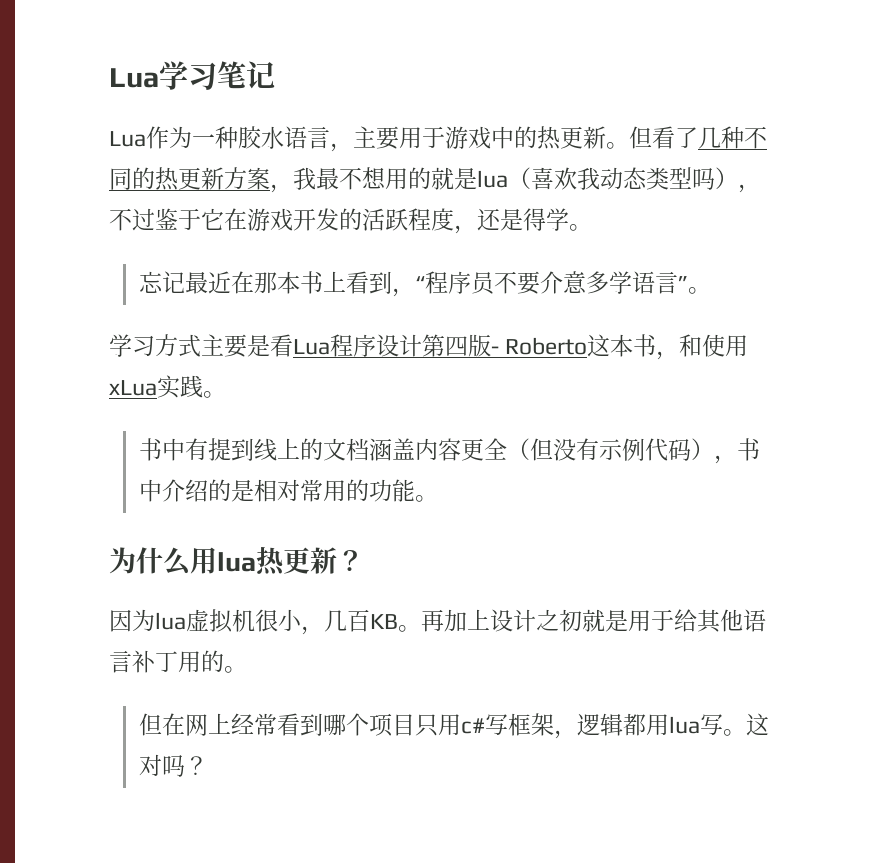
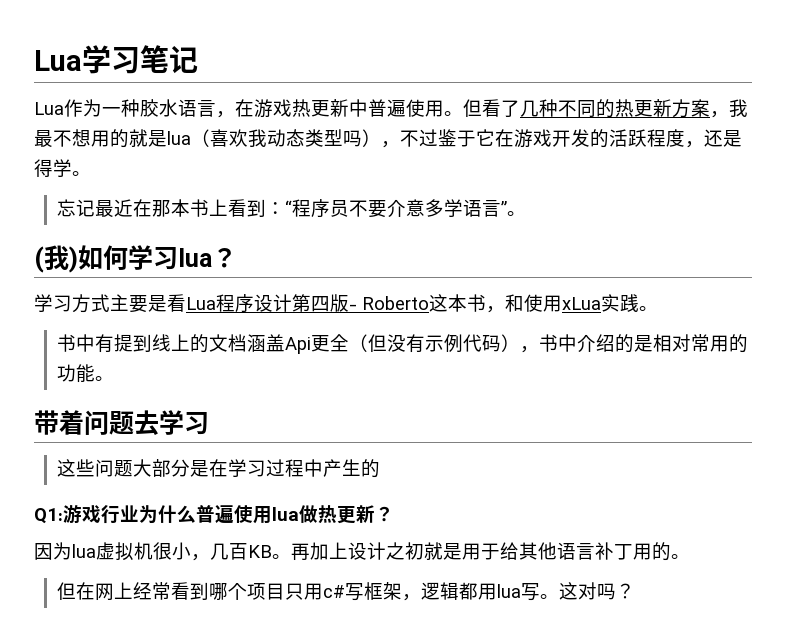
- Lua作为一种胶水语言，主要用于游戏中的热更新。
+ Lua作为一种胶水语言，在游戏热更新中普遍使用。
- 忘记最近在那本书上看到，“程序员不要介意多学语言”。
+ 忘记最近在那本书上看到：“程序员不要介意多学语言”。
+ (我)如何学习lua？
- 书中有提到线上的文档涵盖内容更全（但没有示例代码），书中介绍的是相对常用的功能。
+ 书中有提到线上的文档涵盖Api更全（但没有示例代码），书中介绍的是相对常用的功能。
- 为什么用lua热更新？
+ 带着问题去学习
+ 这些问题大部分是在学习过程中产生的
+ Q1:游戏行业为什么普遍使用lua做热更新？

